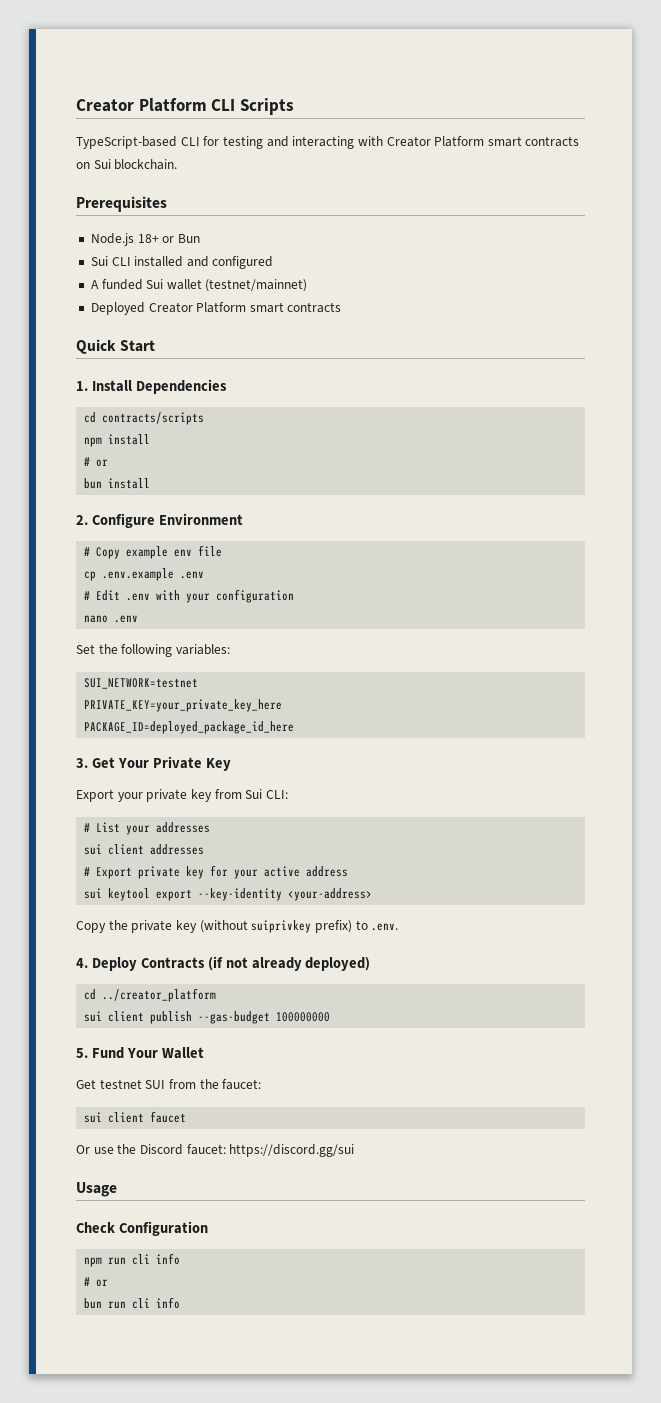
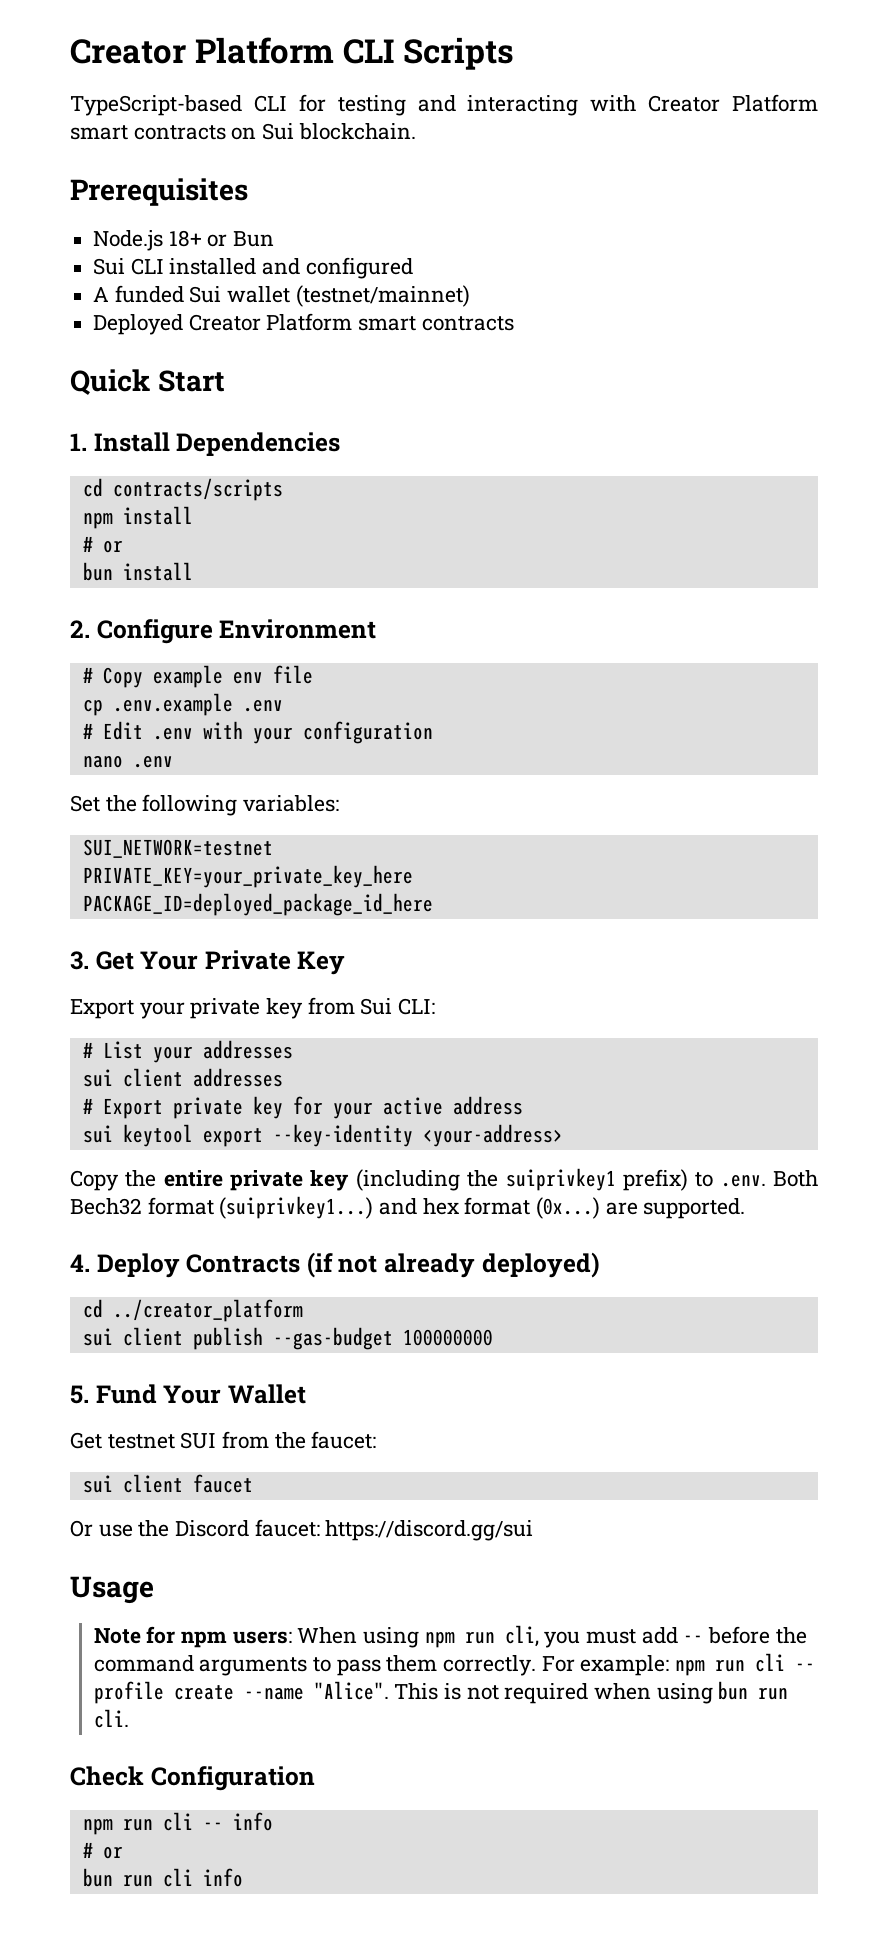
- Copy the private key (without suiprivkey prefix) to .env.
+ Copy the entire private key (including the suiprivkey1 prefix) to .env. Both Bech32 format (suiprivkey1...) and hex format (0x...) are supported.
+ Note for npm users: When using npm run cli, you must add -- before the command arguments to pass them correctly. For example: npm run cli -- profile create --name "Alice". This is not required when using bun run cli.
- npm run cli info
+ npm run cli -- info

